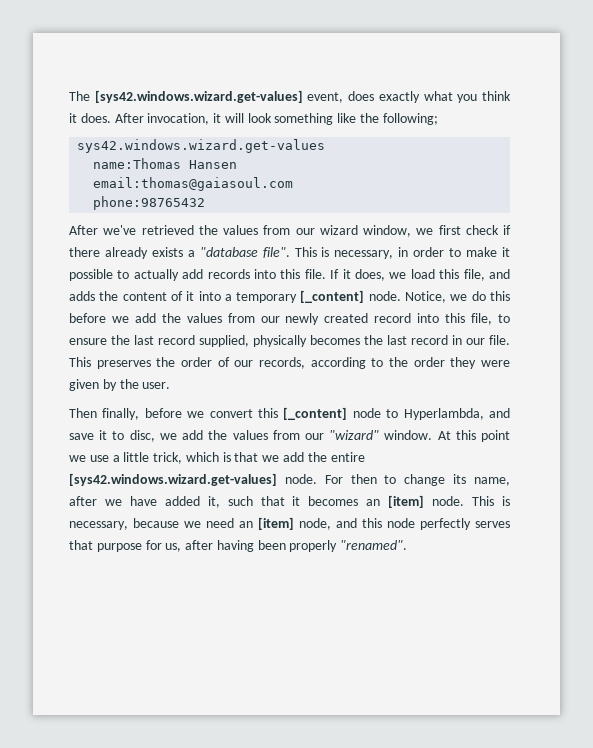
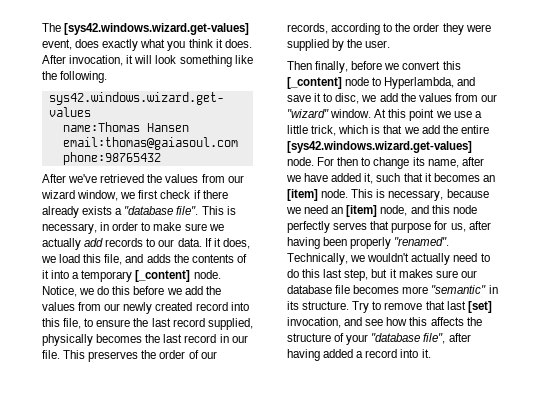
- After invocation, it will look something like the following;
+ After invocation, it will look something like the following.
- This is necessary, in order to make it possible to actually add records into this file.
+ This is necessary, in order to make sure we actually add records to our data.
- If it does, we load this file, and adds the content of it into a temporary [_content] node.
+ If it does, we load this file, and adds the contents of it into a temporary [_content] node.
- This preserves the order of our records, according to the order they were given by the user.
+ This preserves the order of our records, according to the order they were supplied by the user.
+ Technically, we wouldn't actually need to do this last step, but it makes sure our database file becomes more "semantic" in its structure. Try to remove that last [set] invocation, and see how this affects the structure of your "database file", after having added a record into it.

